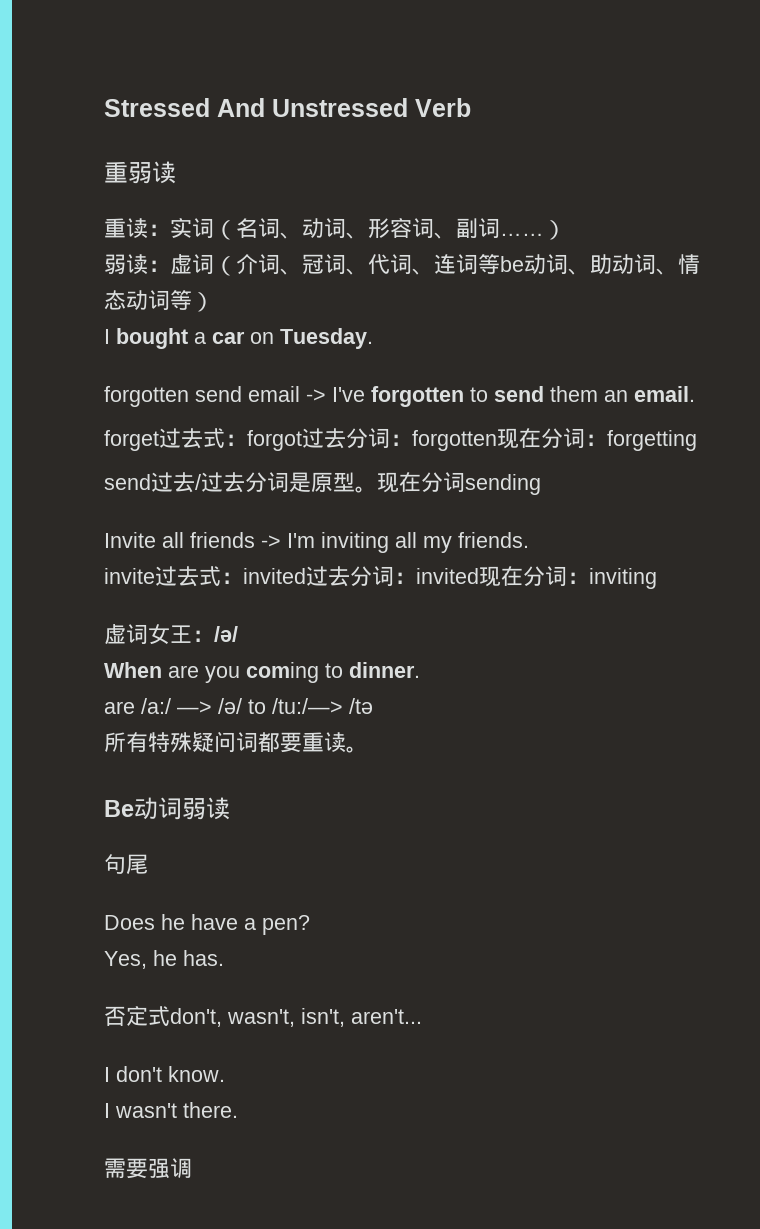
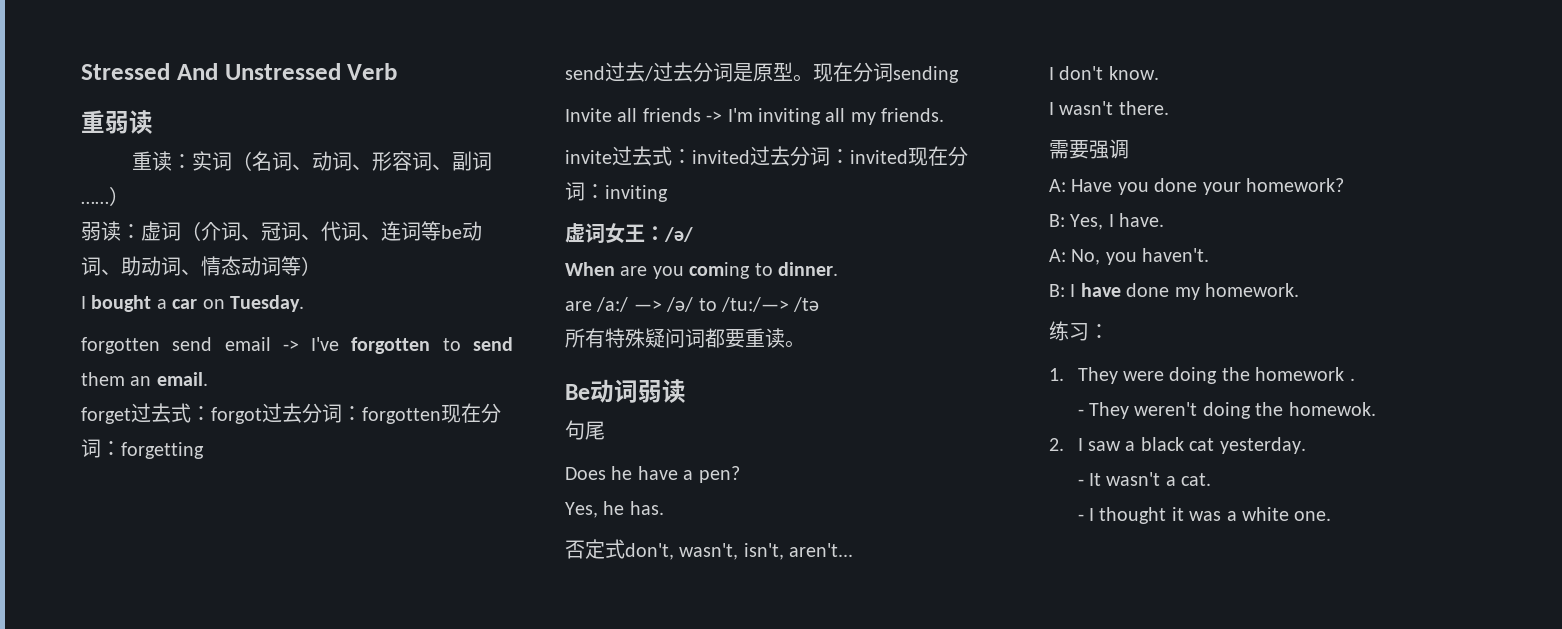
+ A: Have you done your homework?
+ B: Yes, I have.
+ A: No, you haven't.
+ B: I have done my homework.
+ 练习：
+ 1. They were doing the homework .
+ - They weren't doing the homewok.
+ 2. I saw a black cat yesterday.
+ - It wasn't a cat.
+ - I thought it was a white one.

